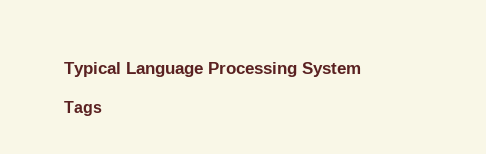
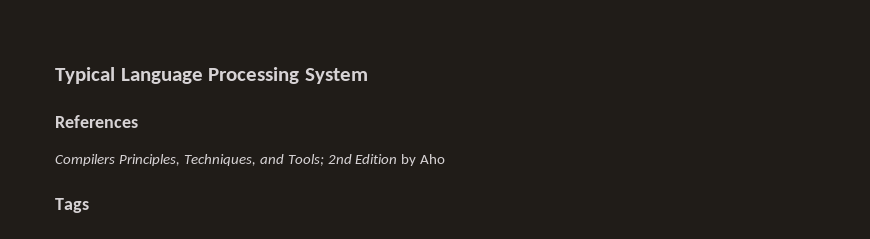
+ References
+ Compilers Principles, Techniques, and Tools; 2nd Edition by Aho

